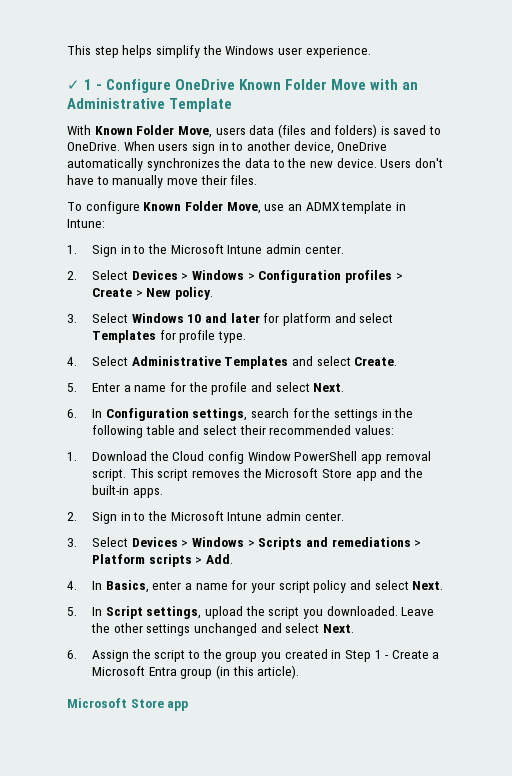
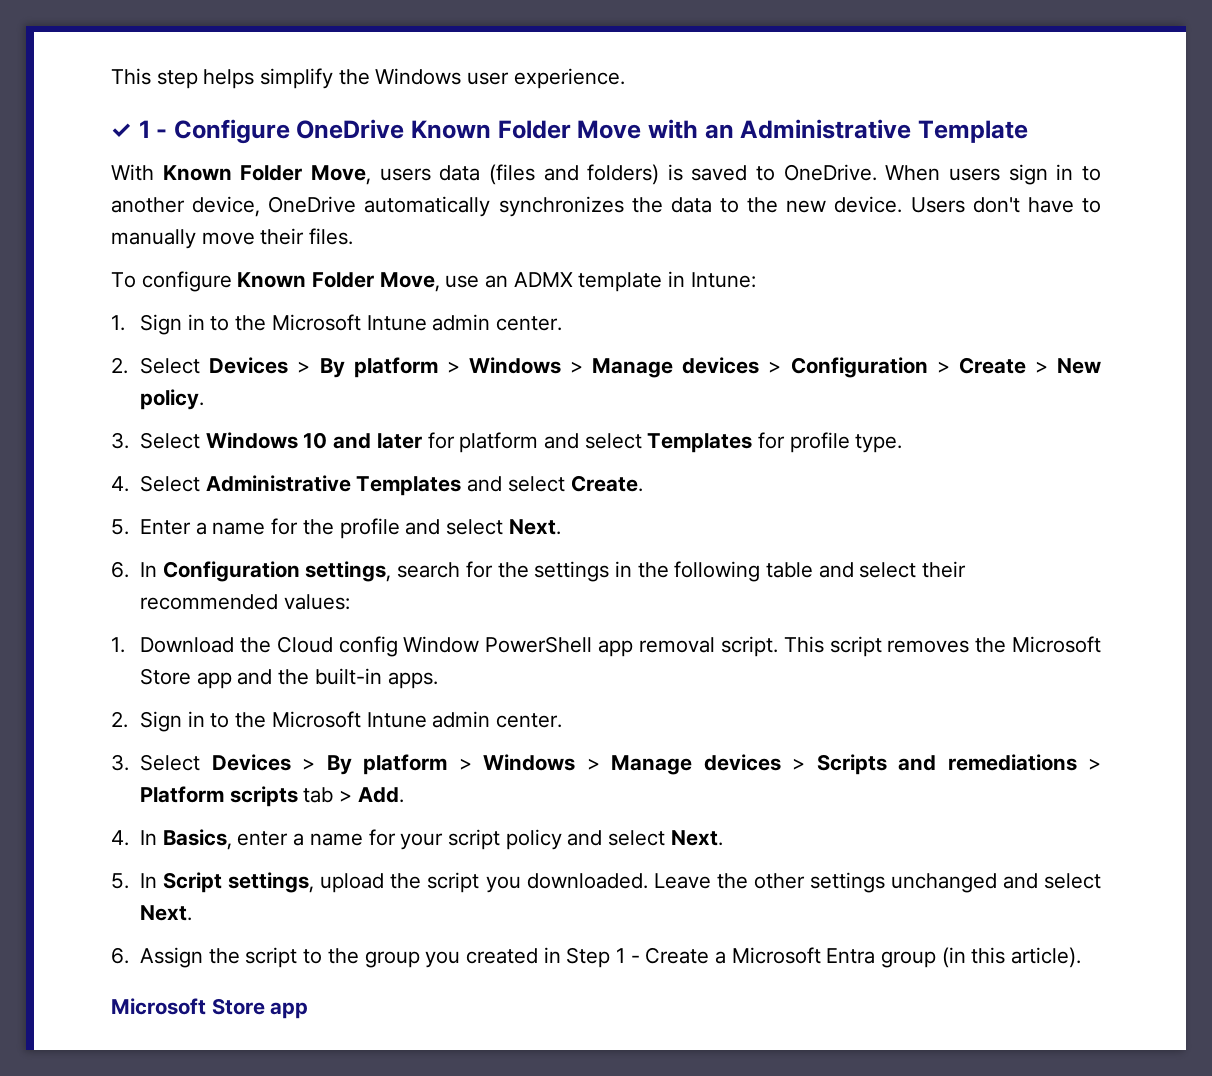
- 2. Select Devices > Windows > Configuration profiles > Create > New policy.
+ 2. Select Devices > By platform > Windows > Manage devices > Configuration > Create > New policy.
- 3. Select Devices > Windows > Scripts and remediations > Platform scripts > Add.
+ 3. Select Devices > By platform > Windows > Manage devices > Scripts and remediations > Platform scripts tab > Add.

